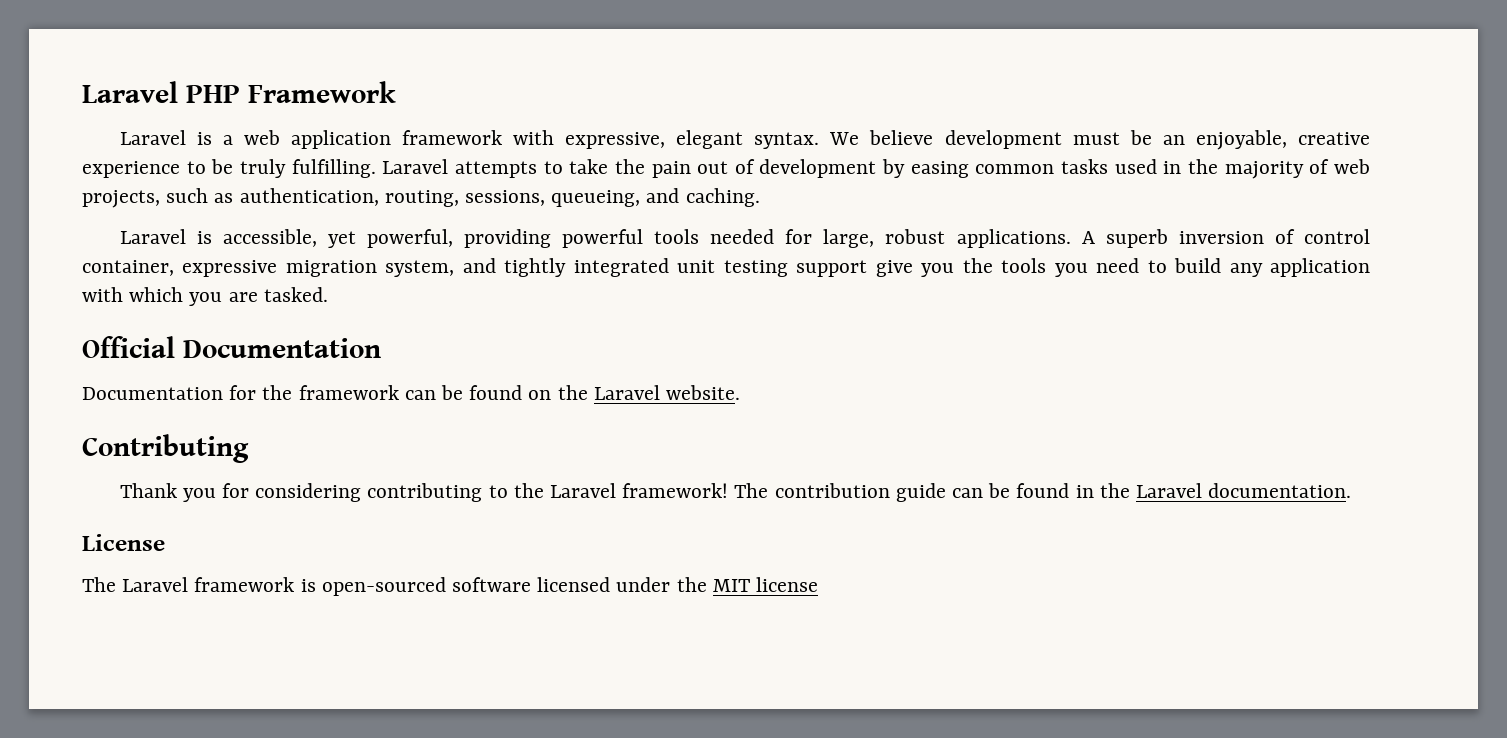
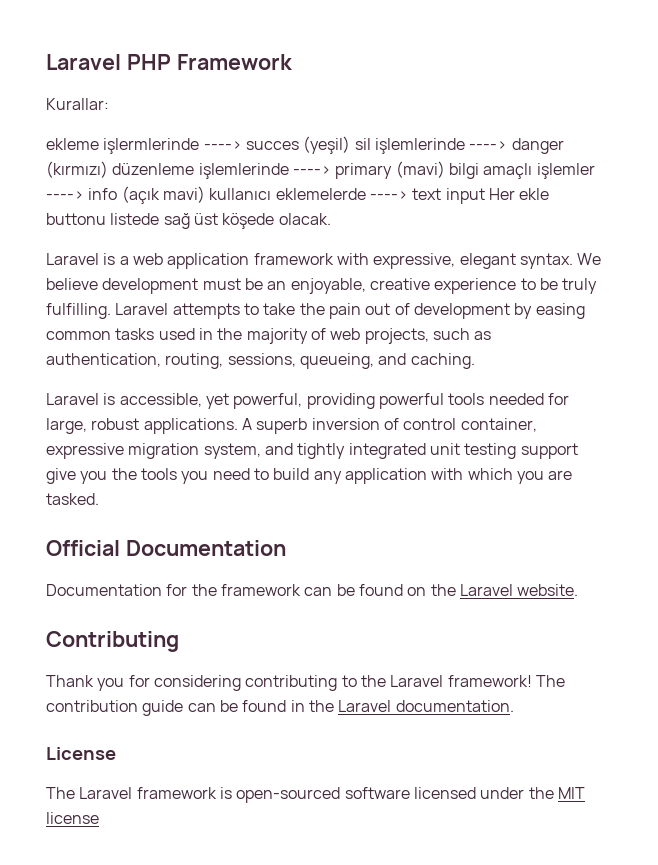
+ Kurallar:
+ ekleme işlermlerinde ----> succes (yeşil) sil işlemlerinde ----> danger (kırmızı) düzenleme işlemlerinde ----> primary (mavi) bilgi amaçlı işlemler ----> info (açık mavi) kullanıcı eklemelerde ----> text input Her ekle buttonu listede sağ üst köşede olacak.

